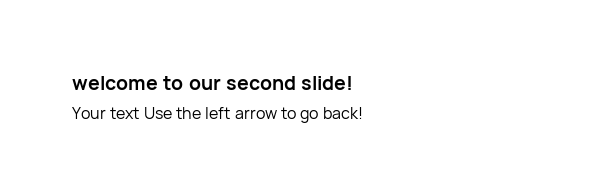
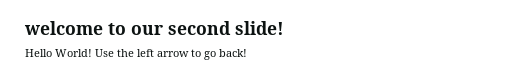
- Your text Use the left arrow to go back!
+ Hello World! Use the left arrow to go back!

